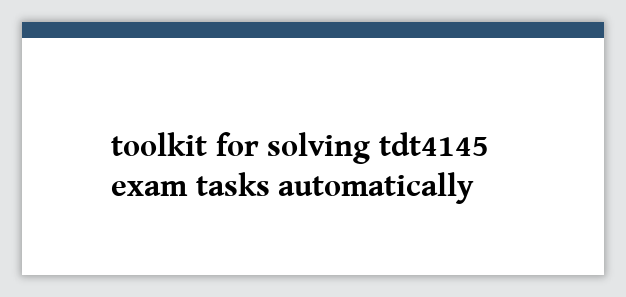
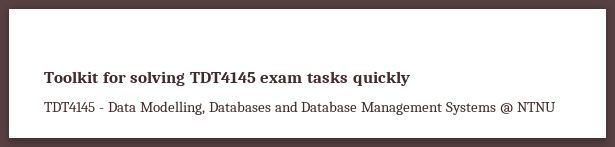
- toolkit for solving tdt4145 exam tasks automatically
+ Toolkit for solving TDT4145 exam tasks quickly
+ TDT4145 - Data Modelling, Databases and Database Management Systems @ NTNU

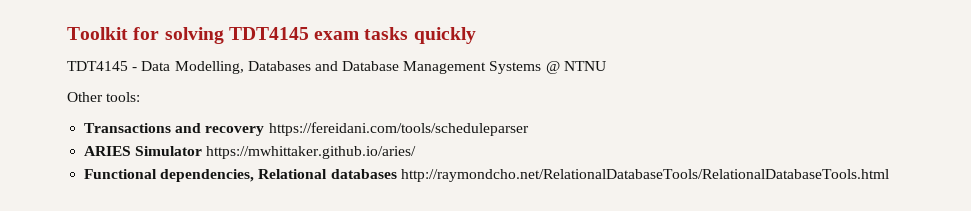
+ Other tools:
+ Transactions and recovery https://fereidani.com/tools/scheduleparser
+ ARIES Simulator https://mwhittaker.github.io/aries/
+ Functional dependencies, Relational databases http://raymondcho.net/RelationalDatabaseTools/RelationalDatabaseTools.html

